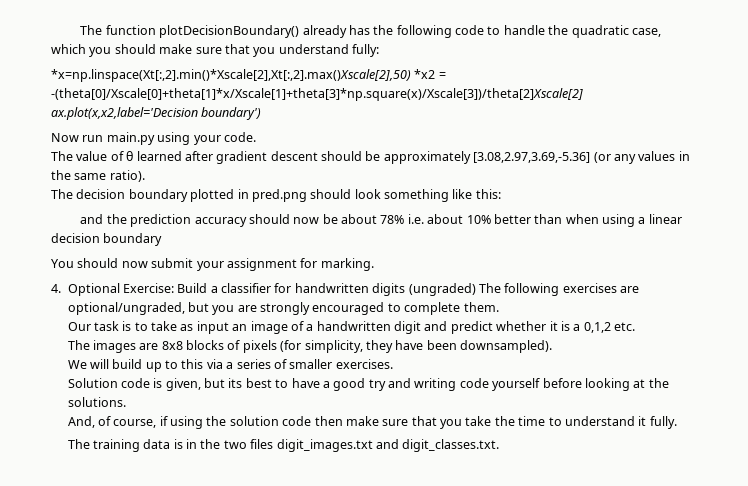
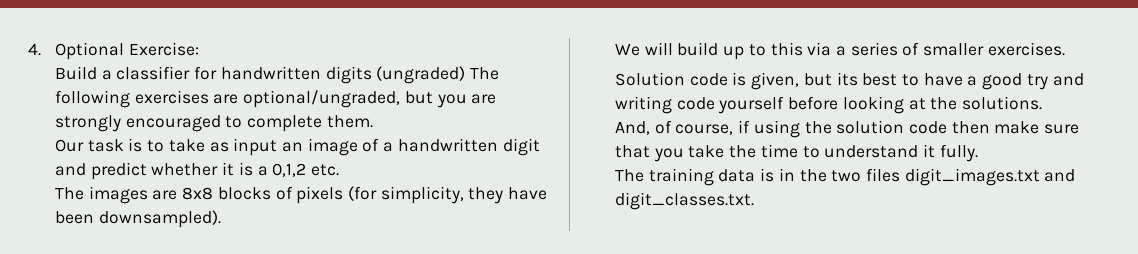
- The function plotDecisionBoundary() already has the following code to handle the quadratic case, which you should make sure that you understand fully:
- *x=np.linspace(Xt[:,2].min()*Xscale[2],Xt[:,2].max()Xscale[2],50) *x2 = -(theta[0]/Xscale[0]+theta[1]*x/Xscale[1]+theta[3]*np.square(x)/Xscale[3])/theta[2]Xscale[2] ax.plot(x,x2,label='Decision boundary')
- Now run main.py using your code.
- The value of θ learned after gradient descent should be approximately [3.08,2.97,3.69,-5.36] (or any values in the same ratio).
- The decision boundary plotted in pred.png should look something like this:
- and the prediction accuracy should now be about 78% i.e. about 10% better than when using a linear decision boundary
- You should now submit your assignment for marking.
- 4. Optional Exercise: Build a classifier for handwritten digits (ungraded) The following exercises are optional/ungraded, but you are strongly encouraged to complete them.
+ 4. Optional Exercise:
+ Build a classifier for handwritten digits (ungraded) The following exercises are optional/ungraded, but you are strongly encouraged to complete them.

